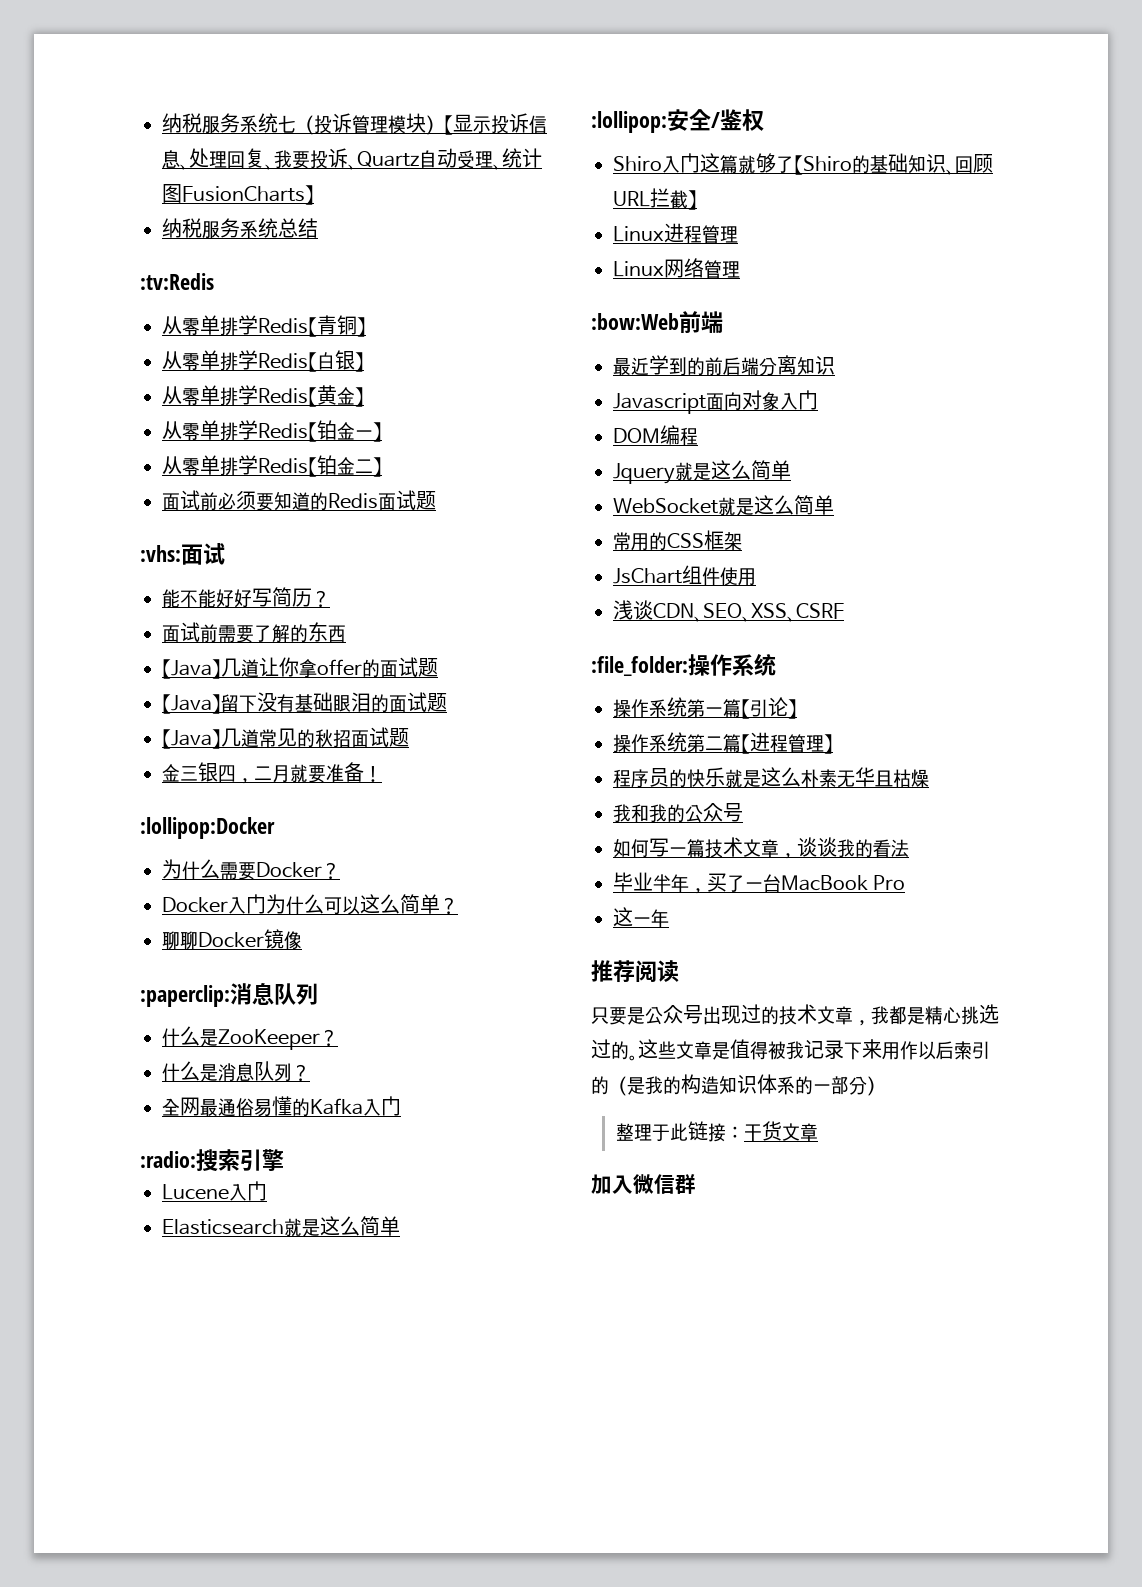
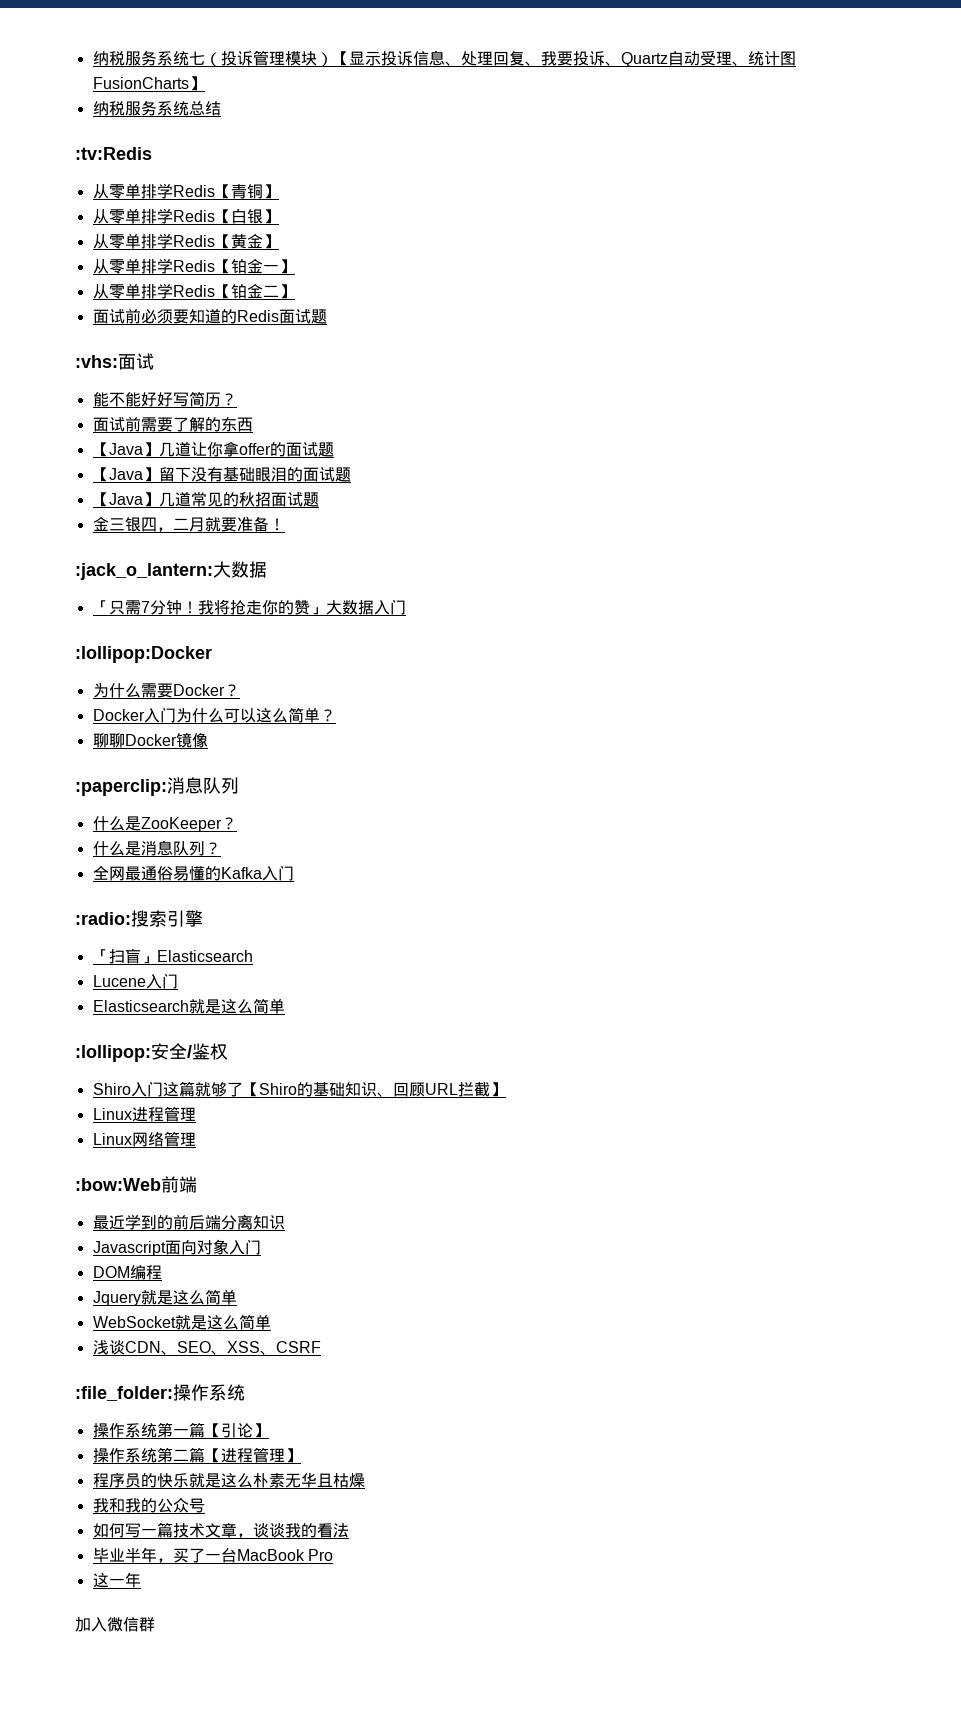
+ :jack_o_lantern:大数据
+ 「只需7分钟！我将抢走你的赞」大数据入门
+ 「扫盲」Elasticsearch
- 常用的CSS框架
- JsChart组件使用
- 推荐阅读
- 只要是公众号出现过的技术文章，我都是精心挑选过的。这些文章是值得被我记录下来用作以后索引的（是我的构造知识体系的一部分）
- 整理于此链接：干货文章

